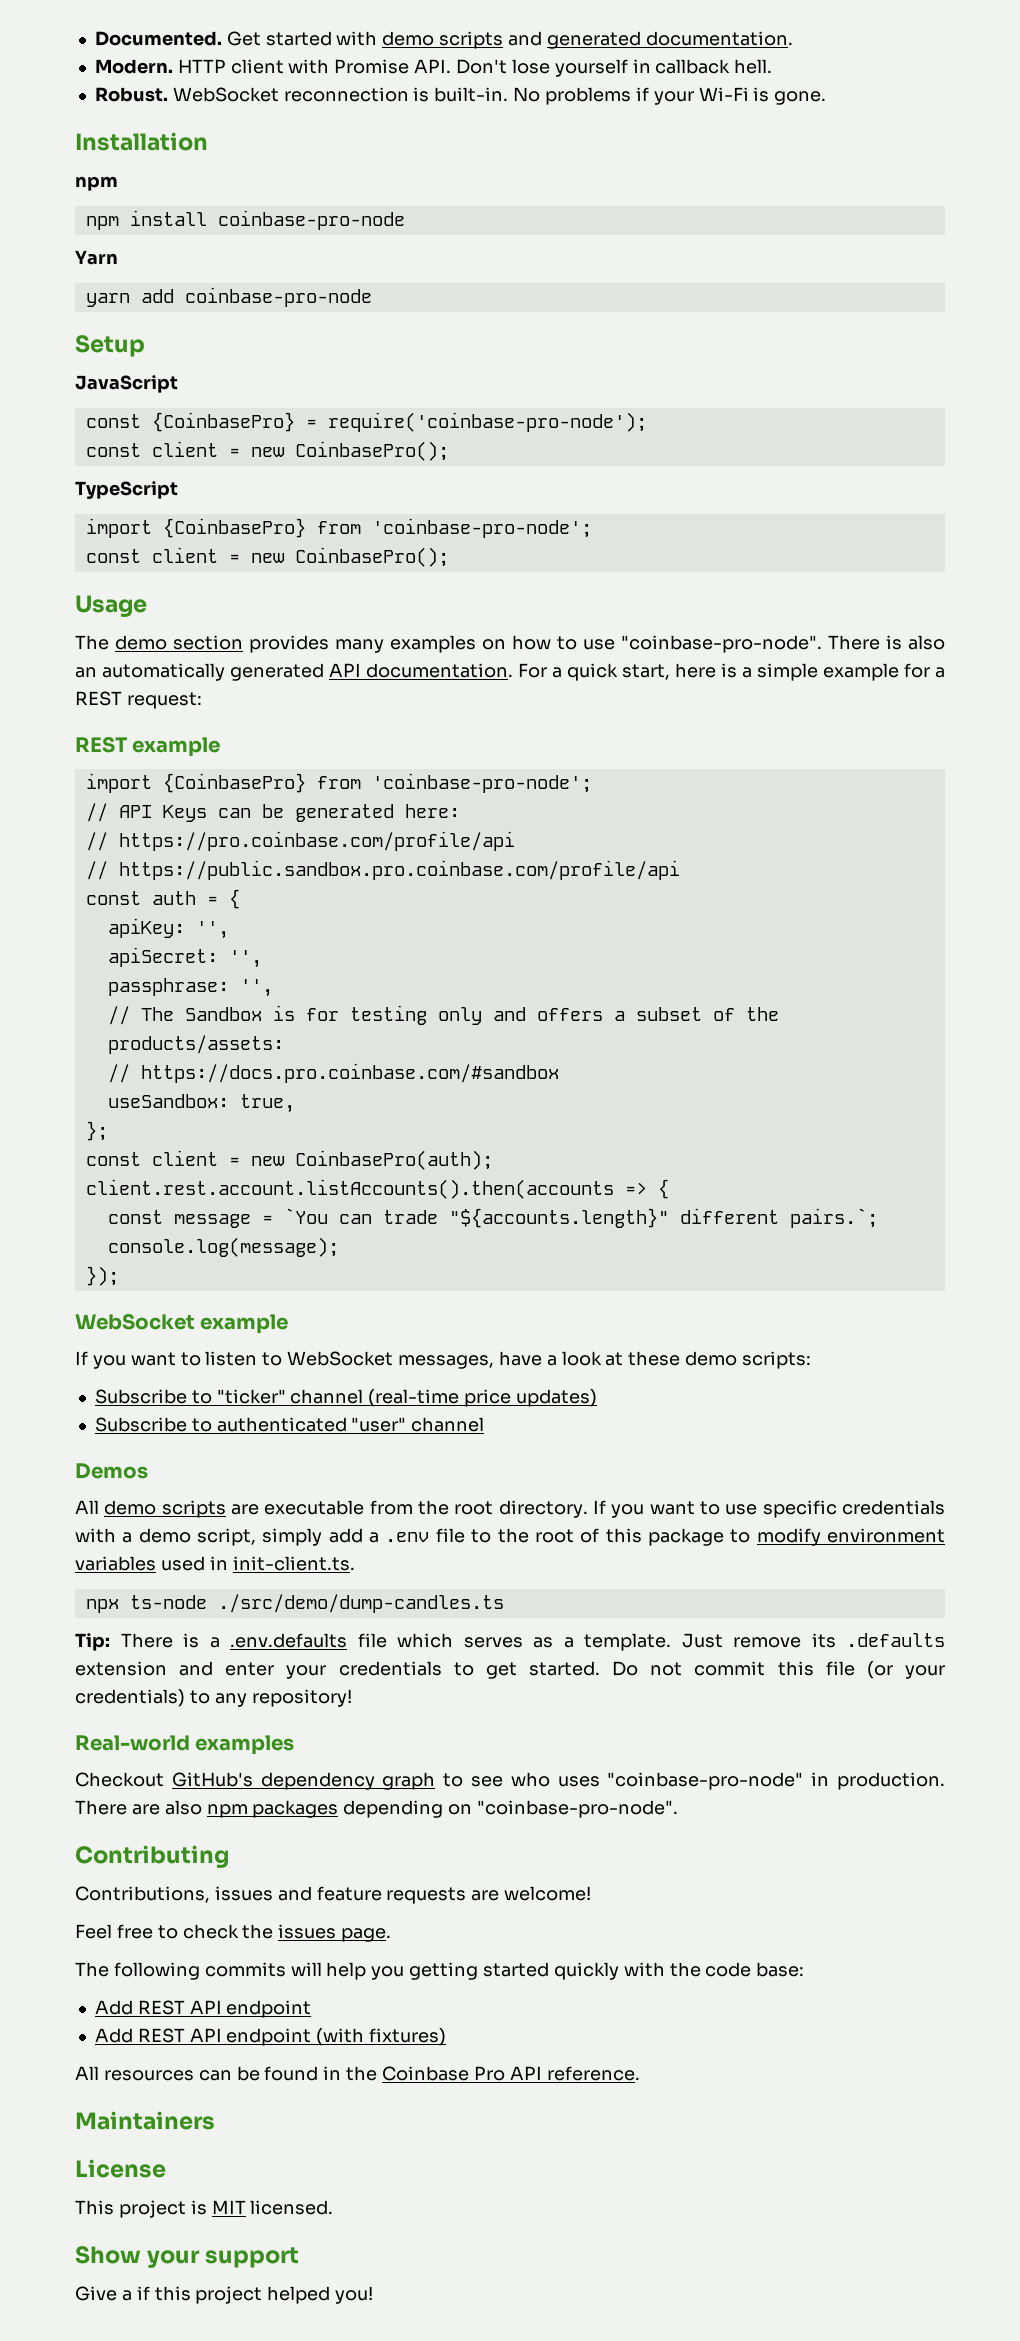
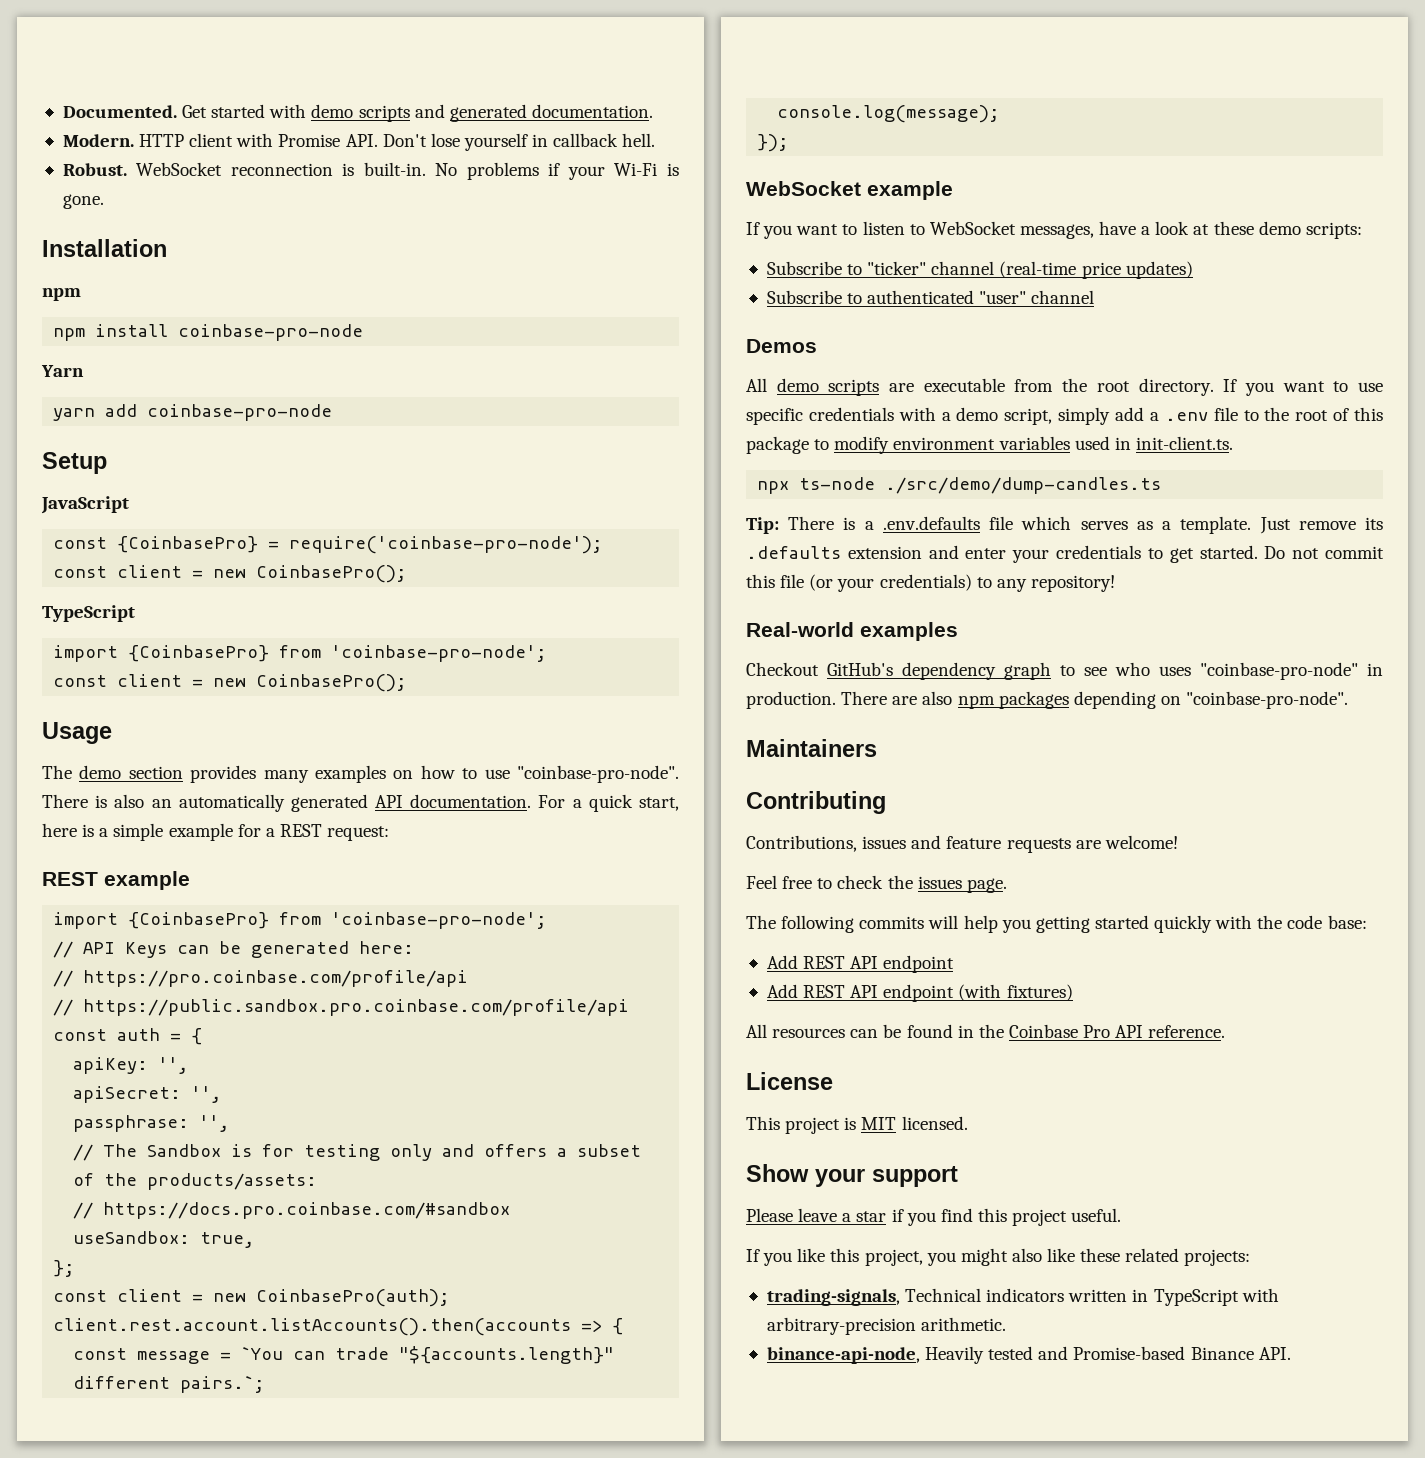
+ Maintainers
- Maintainers
- Give a if this project helped you!
+ Please leave a star if you find this project useful.
+ If you like this project, you might also like these related projects:
+ trading-signals, Technical indicators written in TypeScript with arbitrary-precision arithmetic.
+ binance-api-node, Heavily tested and Promise-based Binance API.

